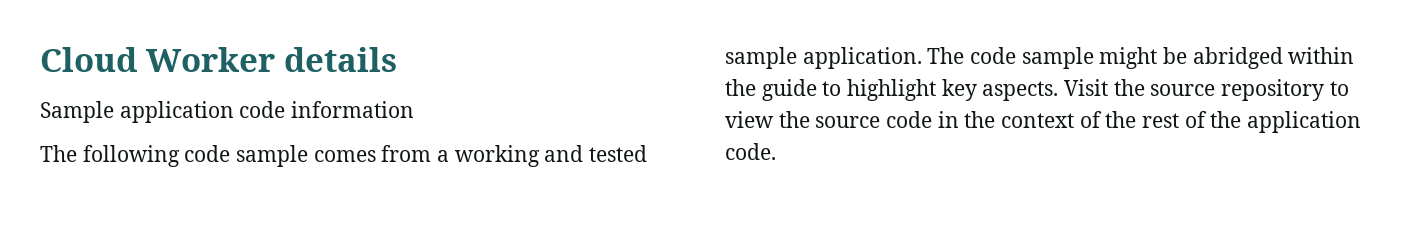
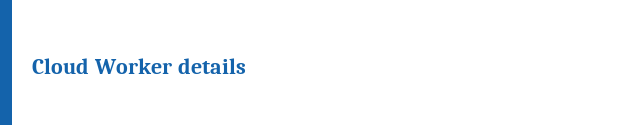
- Sample application code information
- The following code sample comes from a working and tested sample application. The code sample might be abridged within the guide to highlight key aspects. Visit the source repository to view the source code in the context of the rest of the application code.

